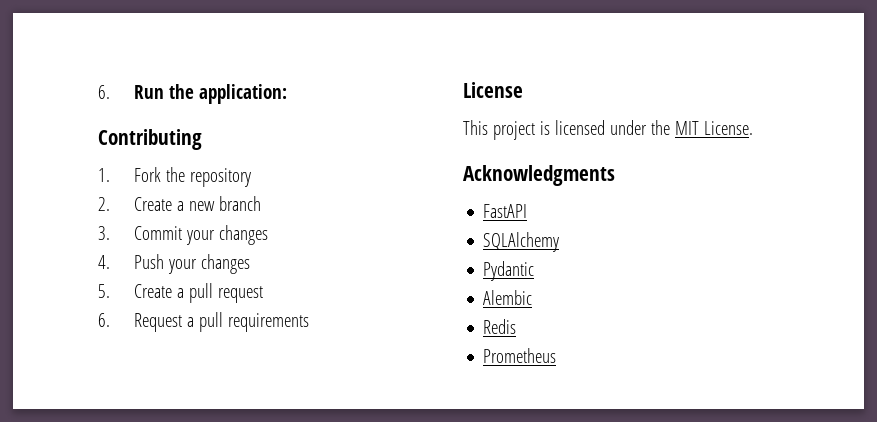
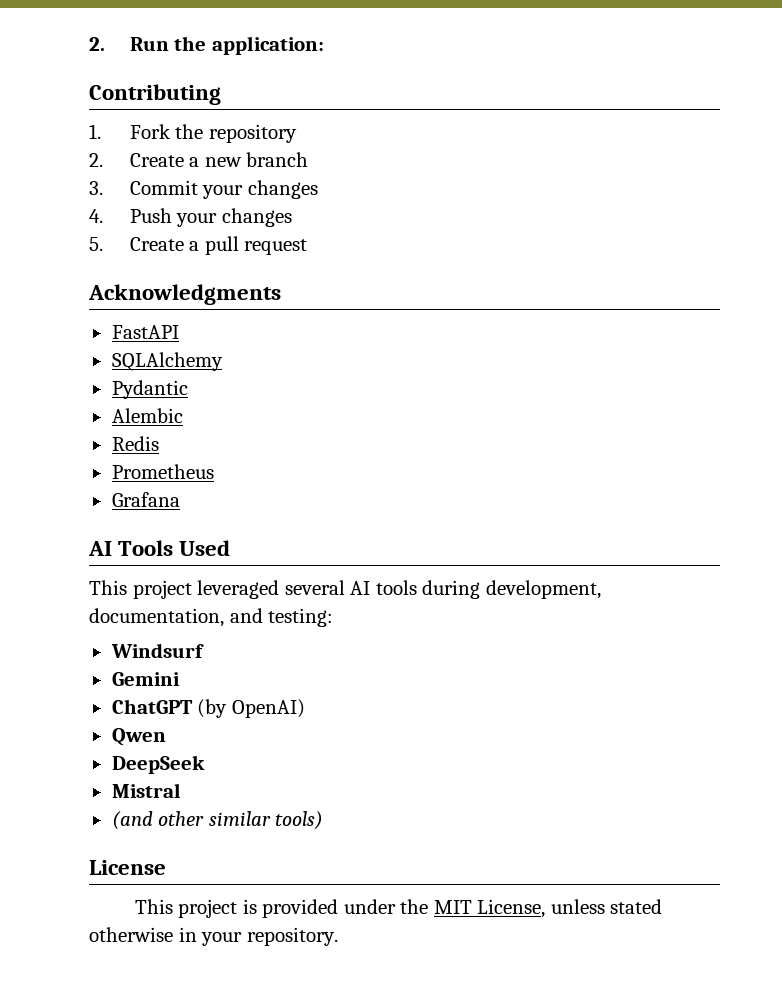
- 6. Run the application:
+ 2. Run the application:
- 6. Request a pull requirements
- License
- This project is licensed under the MIT License.
+ Grafana
+ AI Tools Used
+ This project leveraged several AI tools during development, documentation, and testing:
+ Windsurf
+ Gemini
+ ChatGPT (by OpenAI)
+ Qwen
+ DeepSeek
+ Mistral
+ (and other similar tools)
+ License
+ This project is provided under the MIT License, unless stated otherwise in your repository.

